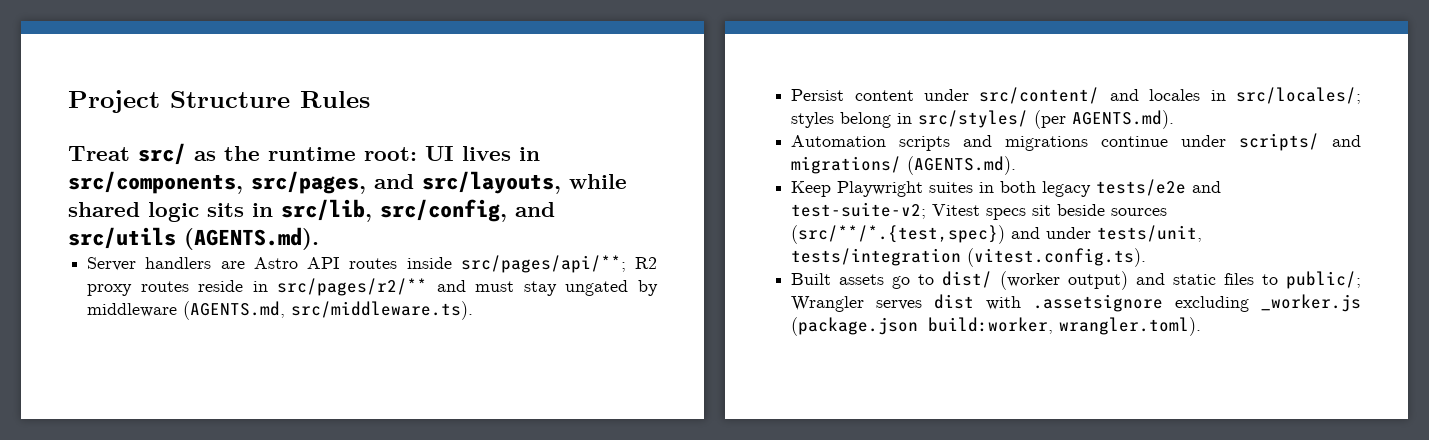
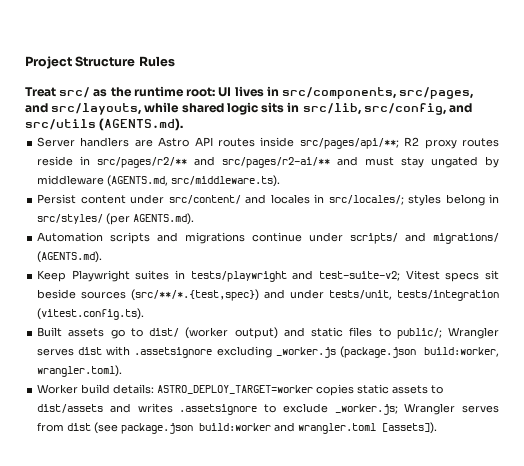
- Server handlers are Astro API routes inside src/pages/api/**; R2 proxy routes reside in src/pages/r2/** and must stay ungated by middleware (AGENTS.md, src/middleware.ts).
+ Server handlers are Astro API routes inside src/pages/api/**; R2 proxy routes reside in src/pages/r2/** and src/pages/r2-ai/** and must stay ungated by middleware (AGENTS.md, src/middleware.ts).
- Keep Playwright suites in both legacy tests/e2e and test-suite-v2; Vitest specs sit beside sources (src/**/*.{test,spec}) and under tests/unit, tests/integration (vitest.config.ts).
+ Keep Playwright suites in tests/playwright and test-suite-v2; Vitest specs sit beside sources (src/**/*.{test,spec}) and under tests/unit, tests/integration (vitest.config.ts).
+ Worker build details: ASTRO_DEPLOY_TARGET=worker copies static assets to dist/assets and writes .assetsignore to exclude _worker.js; Wrangler serves from dist (see package.json build:worker and wrangler.toml [assets]).

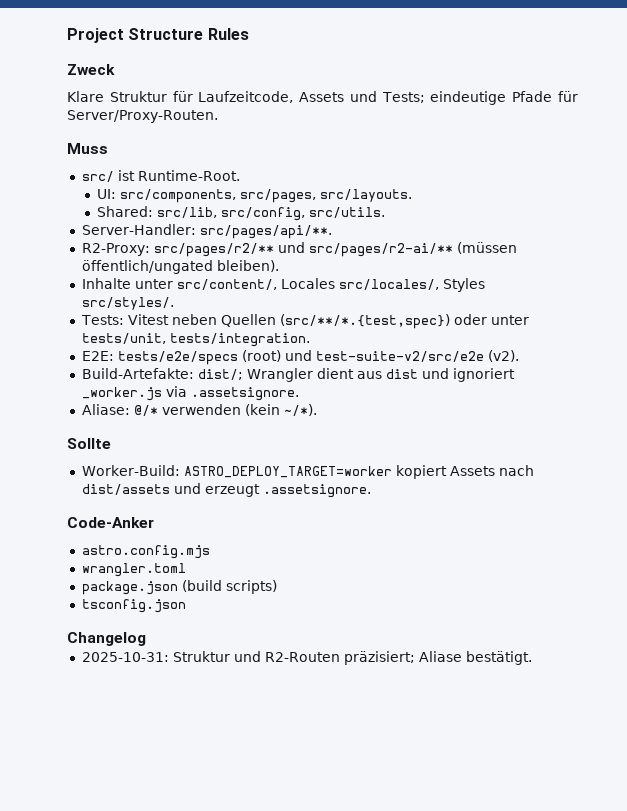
- Treat src/ as the runtime root: UI lives in src/components, src/pages, and src/layouts, while shared logic sits in src/lib, src/config, and src/utils (AGENTS.md).
- Server handlers are Astro API routes inside src/pages/api/**; R2 proxy routes reside in src/pages/r2/** and src/pages/r2-ai/** and must stay ungated by middleware (AGENTS.md, src/middleware.ts).
- Persist content under src/content/ and locales in src/locales/; styles belong in src/styles/ (per AGENTS.md).
- Automation scripts and migrations continue under scripts/ and migrations/ (AGENTS.md).
- Keep Playwright suites in tests/playwright and test-suite-v2; Vitest specs sit beside sources (src/**/*.{test,spec}) and under tests/unit, tests/integration (vitest.config.ts).
- Built assets go to dist/ (worker output) and static files to public/; Wrangler serves dist with .assetsignore excluding _worker.js (package.json build:worker, wrangler.toml).
- Worker build details: ASTRO_DEPLOY_TARGET=worker copies static assets to dist/assets and writes .assetsignore to exclude _worker.js; Wrangler serves from dist (see package.json build:worker and wrangler.toml [assets]).
+ Zweck
+ Klare Struktur für Laufzeitcode, Assets und Tests; eindeutige Pfade für Server/Proxy‑Routen.
+ Muss
+ src/ ist Runtime‑Root.
+ UI: src/components, src/pages, src/layouts.
+ Shared: src/lib, src/config, src/utils.
+ Server‑Handler: src/pages/api/**.
+ R2‑Proxy: src/pages/r2/** und src/pages/r2-ai/** (müssen öffentlich/ungated bleiben).
+ Inhalte unter src/content/, Locales src/locales/, Styles src/styles/.
+ Tests: Vitest neben Quellen (src/**/*.{test,spec}) oder unter tests/unit, tests/integration.
+ E2E: tests/e2e/specs (root) und test-suite-v2/src/e2e (v2).
+ Build‑Artefakte: dist/; Wrangler dient aus dist und ignoriert _worker.js via .assetsignore.
+ Aliase: @/* verwenden (kein ~/*).
+ Sollte
+ Worker‑Build: ASTRO_DEPLOY_TARGET=worker kopiert Assets nach dist/assets und erzeugt .assetsignore.
+ Code‑Anker
+ astro.config.mjs
+ wrangler.toml
+ package.json (build scripts)
+ tsconfig.json
+ Changelog
+ 2025‑10‑31: Struktur und R2‑Routen präzisiert; Aliase bestätigt.

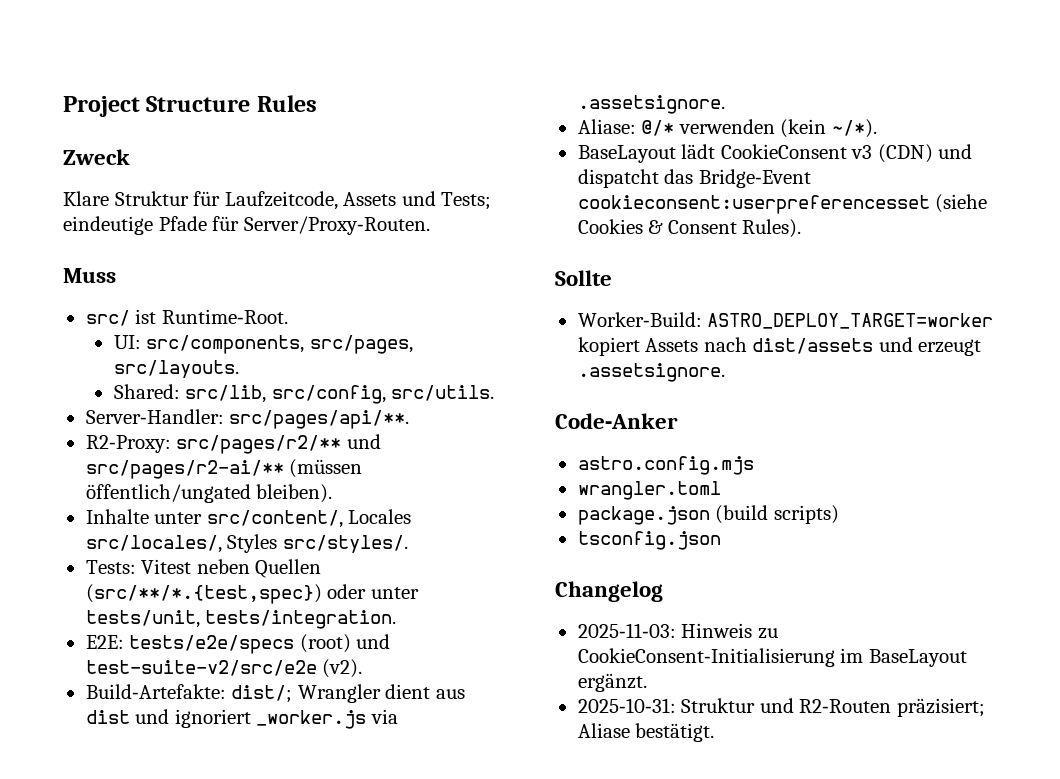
+ BaseLayout lädt CookieConsent v3 (CDN) und dispatcht das Bridge‑Event cookieconsent:userpreferencesset (siehe Cookies & Consent Rules).
+ 2025‑11‑03: Hinweis zu CookieConsent‑Initialisierung im BaseLayout ergänzt.

